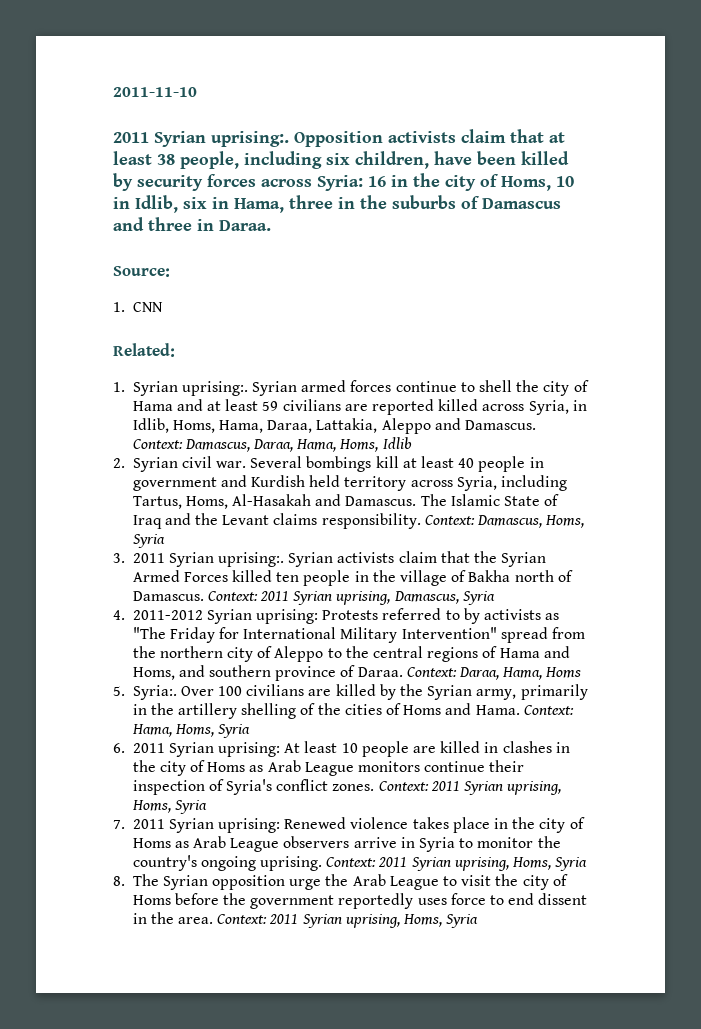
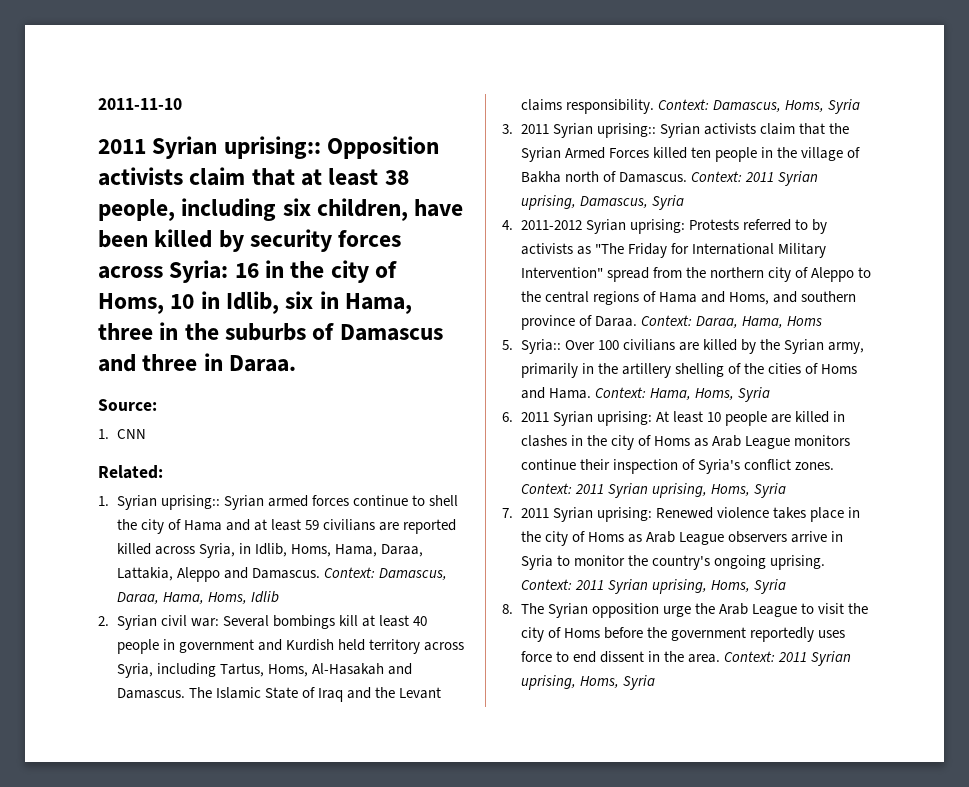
- 2011 Syrian uprising:. Opposition activists claim that at least 38 people, including six children, have been killed by security forces across Syria: 16 in the city of Homs, 10 in Idlib, six in Hama, three in the suburbs of Damascus and three in Daraa.
+ 2011 Syrian uprising:: Opposition activists claim that at least 38 people, including six children, have been killed by security forces across Syria: 16 in the city of Homs, 10 in Idlib, six in Hama, three in the suburbs of Damascus and three in Daraa.
- 1. Syrian uprising:. Syrian armed forces continue to shell the city of Hama and at least 59 civilians are reported killed across Syria, in Idlib, Homs, Hama, Daraa, Lattakia, Aleppo and Damascus.
+ 1. Syrian uprising:: Syrian armed forces continue to shell the city of Hama and at least 59 civilians are reported killed across Syria, in Idlib, Homs, Hama, Daraa, Lattakia, Aleppo and Damascus.
- 2. Syrian civil war. Several bombings kill at least 40 people in government and Kurdish held territory across Syria, including Tartus, Homs, Al-Hasakah and Damascus.
+ 2. Syrian civil war: Several bombings kill at least 40 people in government and Kurdish held territory across Syria, including Tartus, Homs, Al-Hasakah and Damascus.
- 3. 2011 Syrian uprising:. Syrian activists claim that the Syrian Armed Forces killed ten people in the village of Bakha north of Damascus.
+ 3. 2011 Syrian uprising:: Syrian activists claim that the Syrian Armed Forces killed ten people in the village of Bakha north of Damascus.
- 5. Syria:. Over 100 civilians are killed by the Syrian army, primarily in the artillery shelling of the cities of Homs and Hama.
+ 5. Syria:: Over 100 civilians are killed by the Syrian army, primarily in the artillery shelling of the cities of Homs and Hama.

